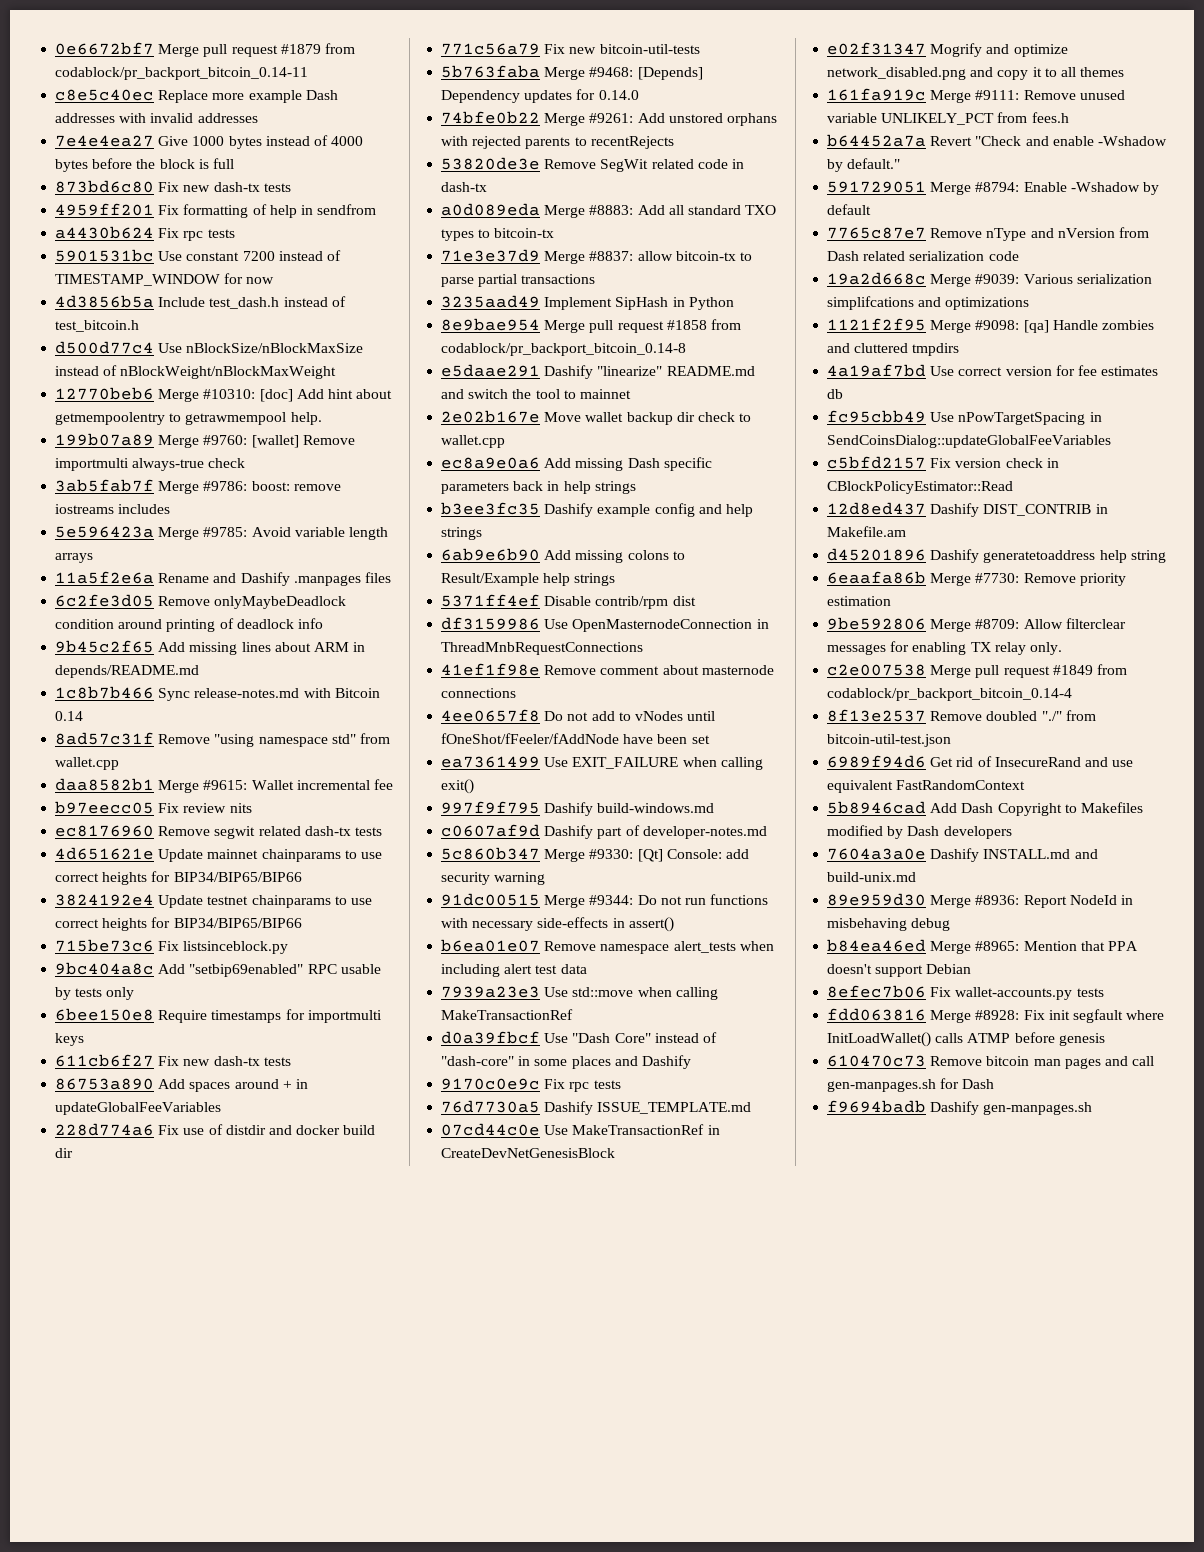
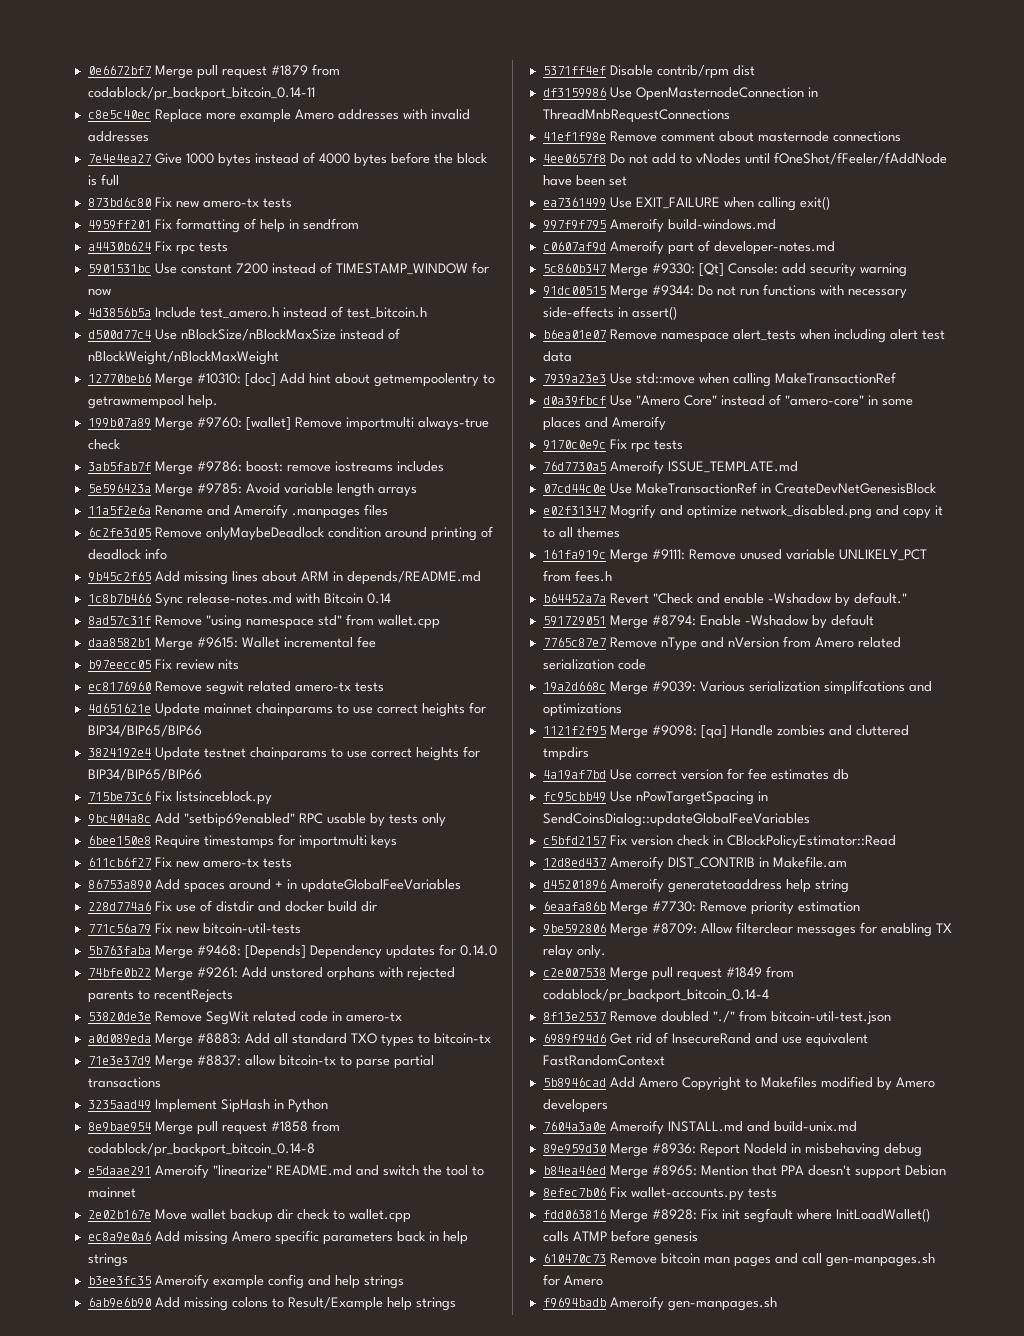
- c8e5c40ec Replace more example Dash addresses with invalid addresses
+ c8e5c40ec Replace more example Amero addresses with invalid addresses
- 873bd6c80 Fix new dash-tx tests
+ 873bd6c80 Fix new amero-tx tests
- 4d3856b5a Include test_dash.h instead of test_bitcoin.h
+ 4d3856b5a Include test_amero.h instead of test_bitcoin.h
- 11a5f2e6a Rename and Dashify .manpages files
+ 11a5f2e6a Rename and Ameroify .manpages files
- ec8176960 Remove segwit related dash-tx tests
+ ec8176960 Remove segwit related amero-tx tests
- 611cb6f27 Fix new dash-tx tests
+ 611cb6f27 Fix new amero-tx tests
- 53820de3e Remove SegWit related code in dash-tx
+ 53820de3e Remove SegWit related code in amero-tx
- e5daae291 Dashify "linearize" README.md and switch the tool to mainnet
+ e5daae291 Ameroify "linearize" README.md and switch the tool to mainnet
- ec8a9e0a6 Add missing Dash specific parameters back in help strings
+ ec8a9e0a6 Add missing Amero specific parameters back in help strings
- b3ee3fc35 Dashify example config and help strings
+ b3ee3fc35 Ameroify example config and help strings
- 997f9f795 Dashify build-windows.md
+ 997f9f795 Ameroify build-windows.md
- c0607af9d Dashify part of developer-notes.md
+ c0607af9d Ameroify part of developer-notes.md
- d0a39fbcf Use "Dash Core" instead of "dash-core" in some places and Dashify
+ d0a39fbcf Use "Amero Core" instead of "amero-core" in some places and Ameroify
- 76d7730a5 Dashify ISSUE_TEMPLATE.md
+ 76d7730a5 Ameroify ISSUE_TEMPLATE.md
- 7765c87e7 Remove nType and nVersion from Dash related serialization code
+ 7765c87e7 Remove nType and nVersion from Amero related serialization code
- 12d8ed437 Dashify DIST_CONTRIB in Makefile.am
+ 12d8ed437 Ameroify DIST_CONTRIB in Makefile.am
- d45201896 Dashify generatetoaddress help string
+ d45201896 Ameroify generatetoaddress help string
- 5b8946cad Add Dash Copyright to Makefiles modified by Dash developers
+ 5b8946cad Add Amero Copyright to Makefiles modified by Amero developers
- 7604a3a0e Dashify INSTALL.md and build-unix.md
+ 7604a3a0e Ameroify INSTALL.md and build-unix.md
- 610470c73 Remove bitcoin man pages and call gen-manpages.sh for Dash
+ 610470c73 Remove bitcoin man pages and call gen-manpages.sh for Amero
- f9694badb Dashify gen-manpages.sh
+ f9694badb Ameroify gen-manpages.sh

